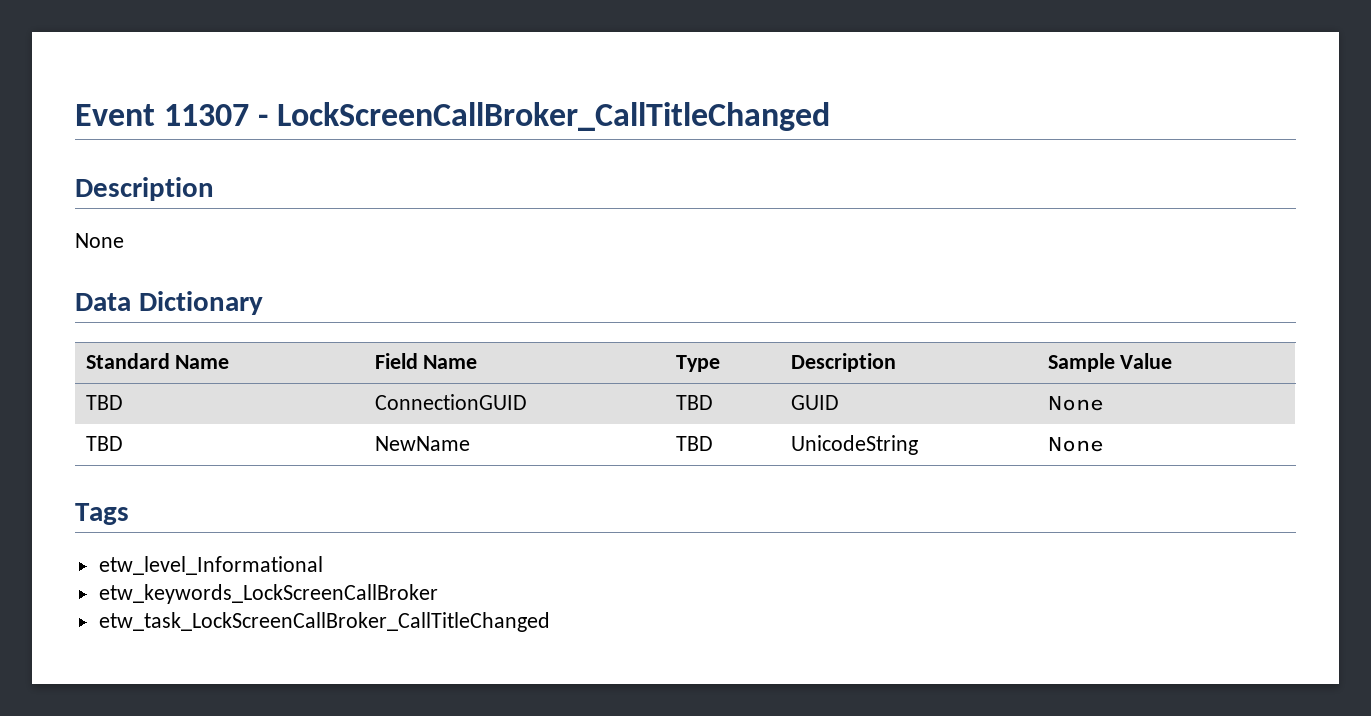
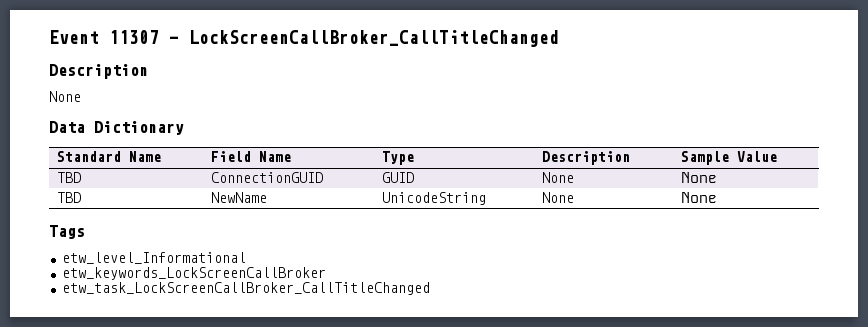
- TBD | ConnectionGUID | TBD | GUID | None
+ TBD | ConnectionGUID | GUID | None | None
- TBD | NewName | TBD | UnicodeString | None
+ TBD | NewName | UnicodeString | None | None

